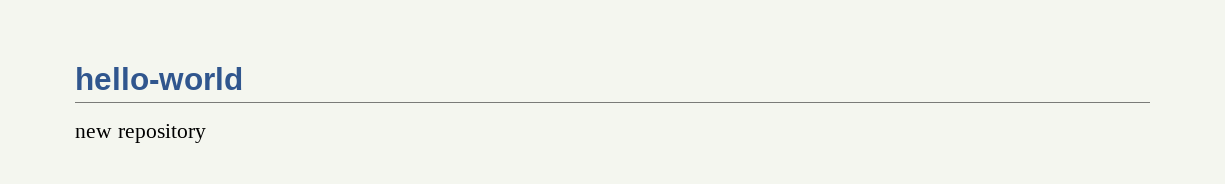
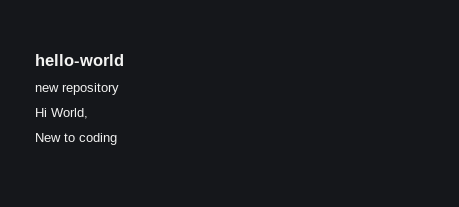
+ Hi World,
+ New to coding

